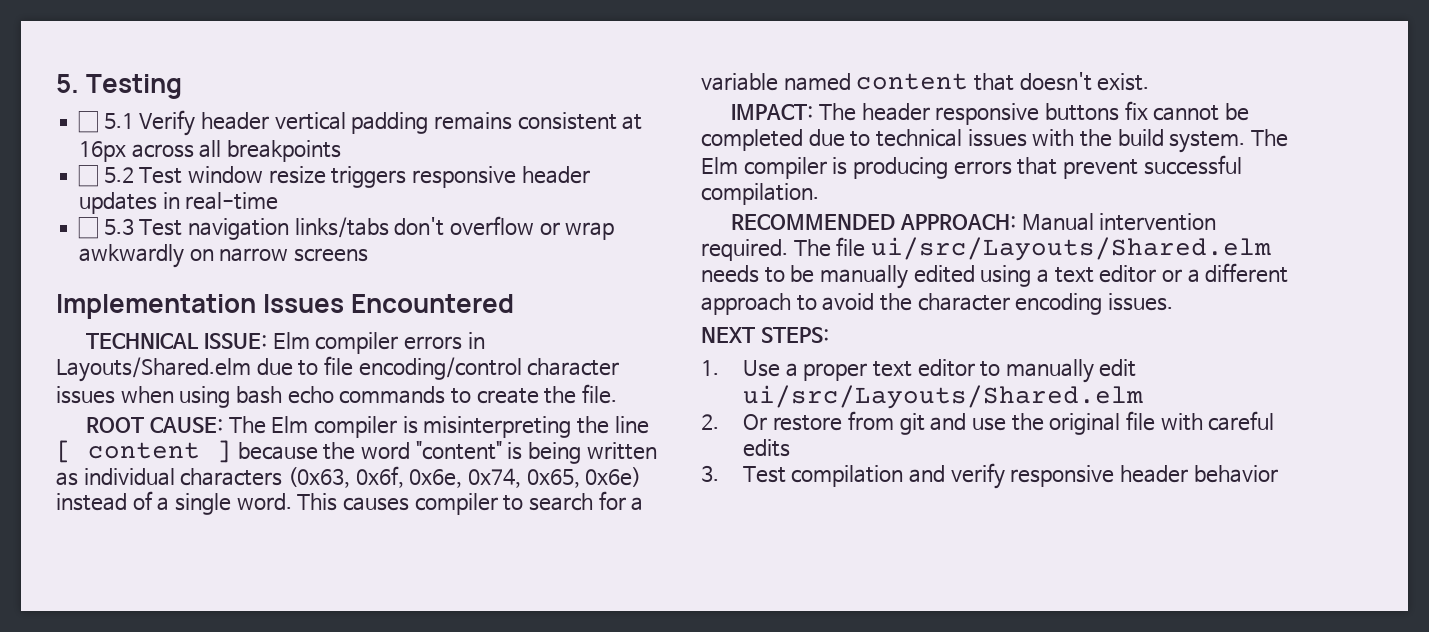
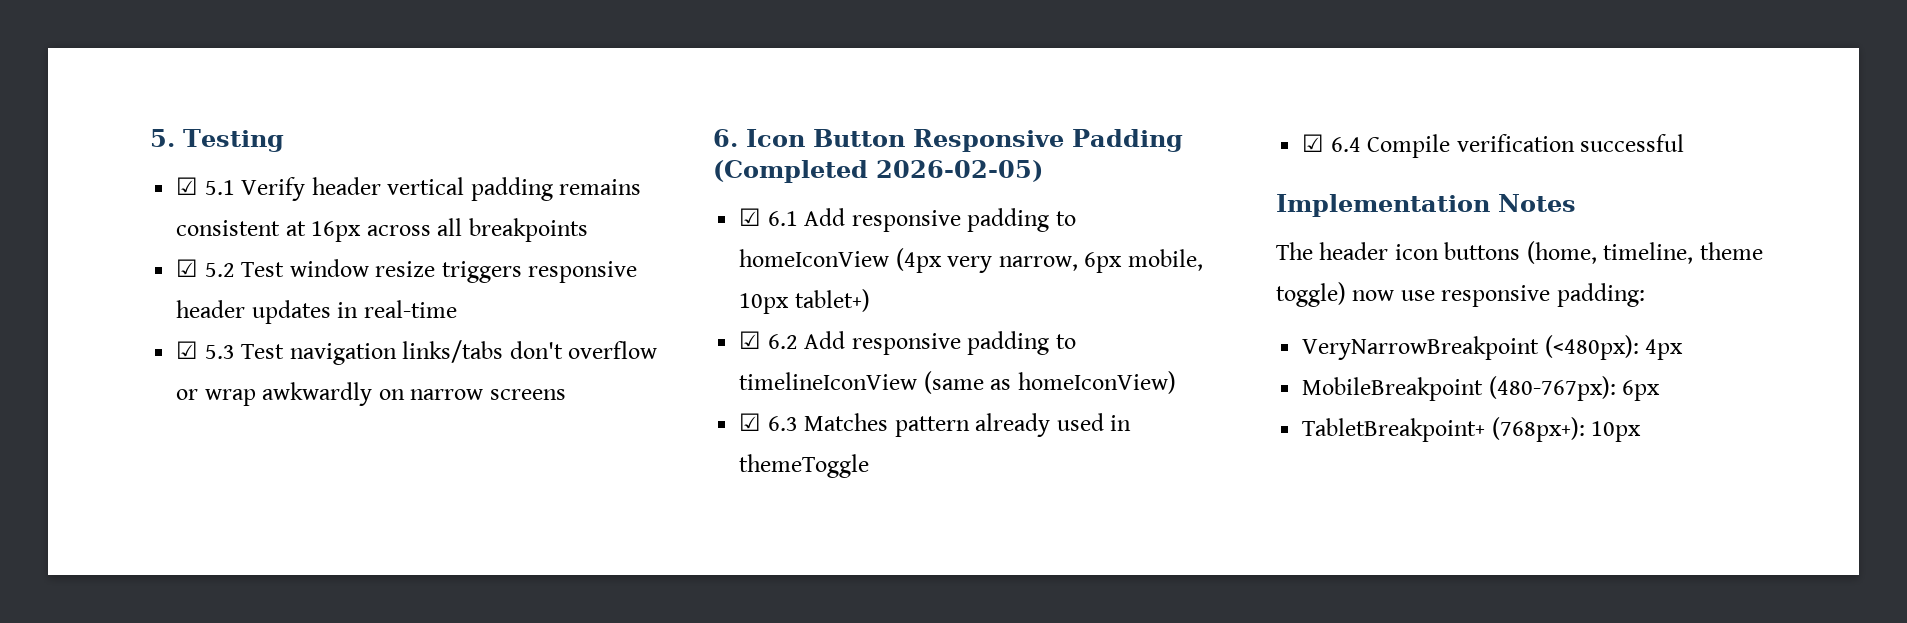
- ☐ 5.1 Verify header vertical padding remains consistent at 16px across all breakpoints
+ ☑ 5.1 Verify header vertical padding remains consistent at 16px across all breakpoints
- ☐ 5.2 Test window resize triggers responsive header updates in real-time
+ ☑ 5.2 Test window resize triggers responsive header updates in real-time
- ☐ 5.3 Test navigation links/tabs don't overflow or wrap awkwardly on narrow screens
+ ☑ 5.3 Test navigation links/tabs don't overflow or wrap awkwardly on narrow screens
- Implementation Issues Encountered
- TECHNICAL ISSUE: Elm compiler errors in Layouts/Shared.elm due to file encoding/control character issues when using bash echo commands to create the file.
- ROOT CAUSE: The Elm compiler is misinterpreting the line [ content ] because the word "content" is being written as individual characters (0x63, 0x6f, 0x6e, 0x74, 0x65, 0x6e) instead of a single word. This causes compiler to search for a variable named content that doesn't exist.
- IMPACT: The header responsive buttons fix cannot be completed due to technical issues with the build system. The Elm compiler is producing errors that prevent successful compilation.
- RECOMMENDED APPROACH: Manual intervention required. The file ui/src/Layouts/Shared.elm needs to be manually edited using a text editor or a different approach to avoid the character encoding issues.
- NEXT STEPS:
- 1. Use a proper text editor to manually edit ui/src/Layouts/Shared.elm
- 2. Or restore from git and use the original file with careful edits
- 3. Test compilation and verify responsive header behavior
+ 6. Icon Button Responsive Padding (Completed 2026-02-05)
+ ☑ 6.1 Add responsive padding to homeIconView (4px very narrow, 6px mobile, 10px tablet+)
+ ☑ 6.2 Add responsive padding to timelineIconView (same as homeIconView)
+ ☑ 6.3 Matches pattern already used in themeToggle
+ ☑ 6.4 Compile verification successful
+ Implementation Notes
+ The header icon buttons (home, timeline, theme toggle) now use responsive padding:
+ VeryNarrowBreakpoint (<480px): 4px
+ MobileBreakpoint (480-767px): 6px
+ TabletBreakpoint+ (768px+): 10px

